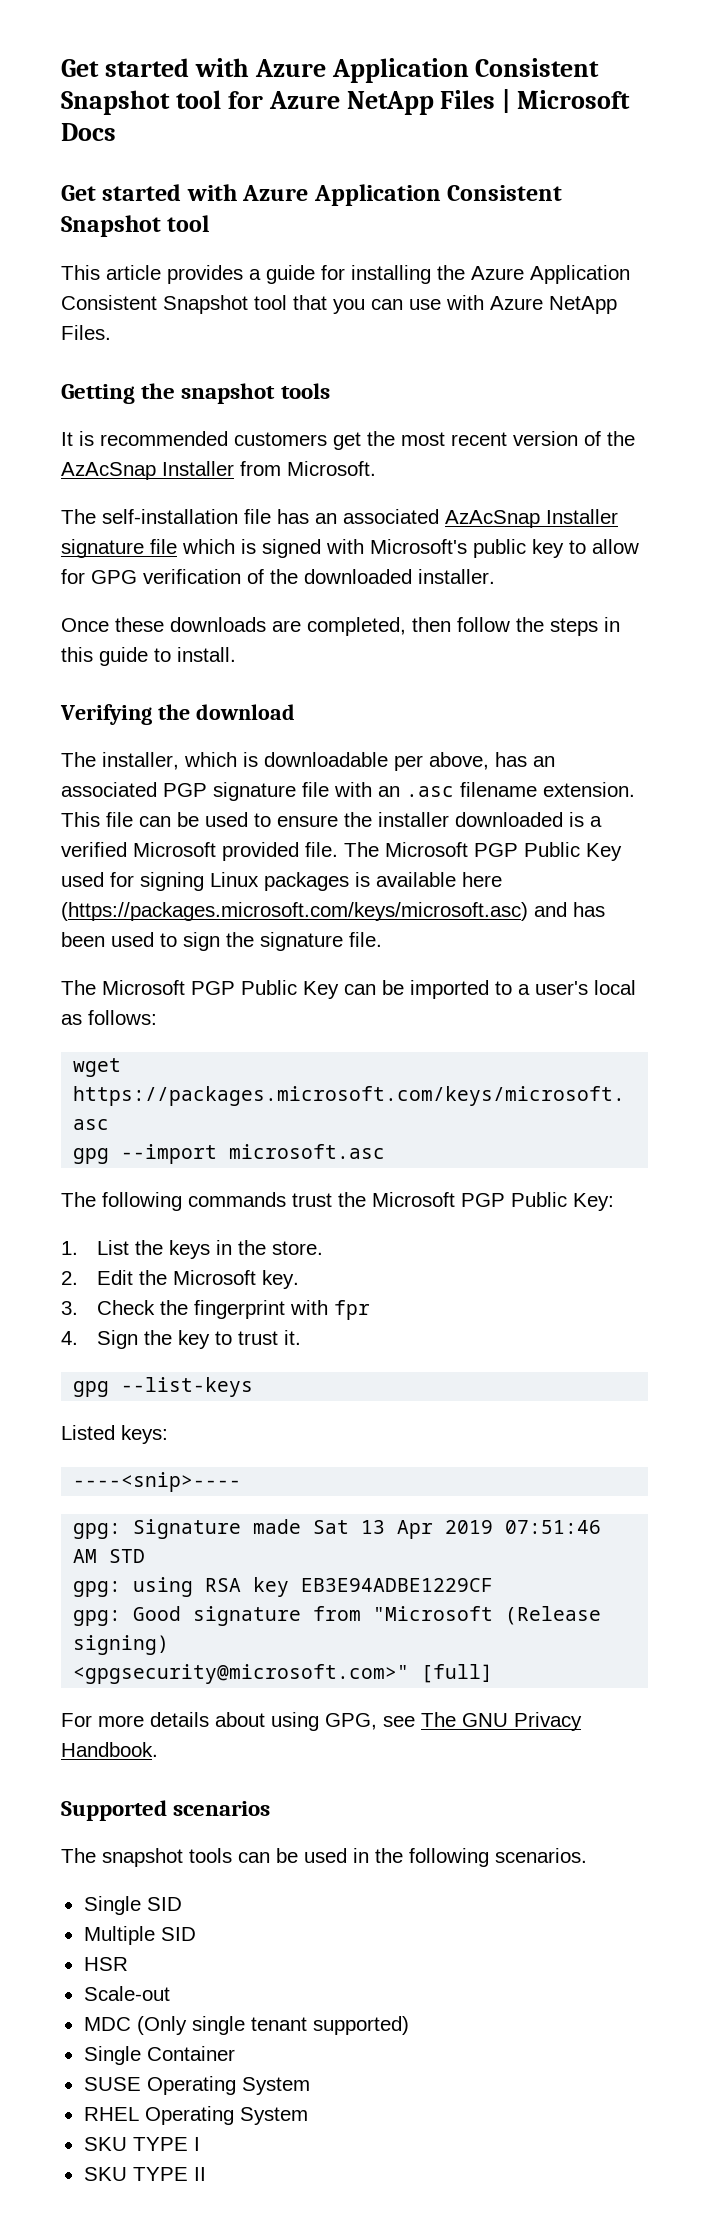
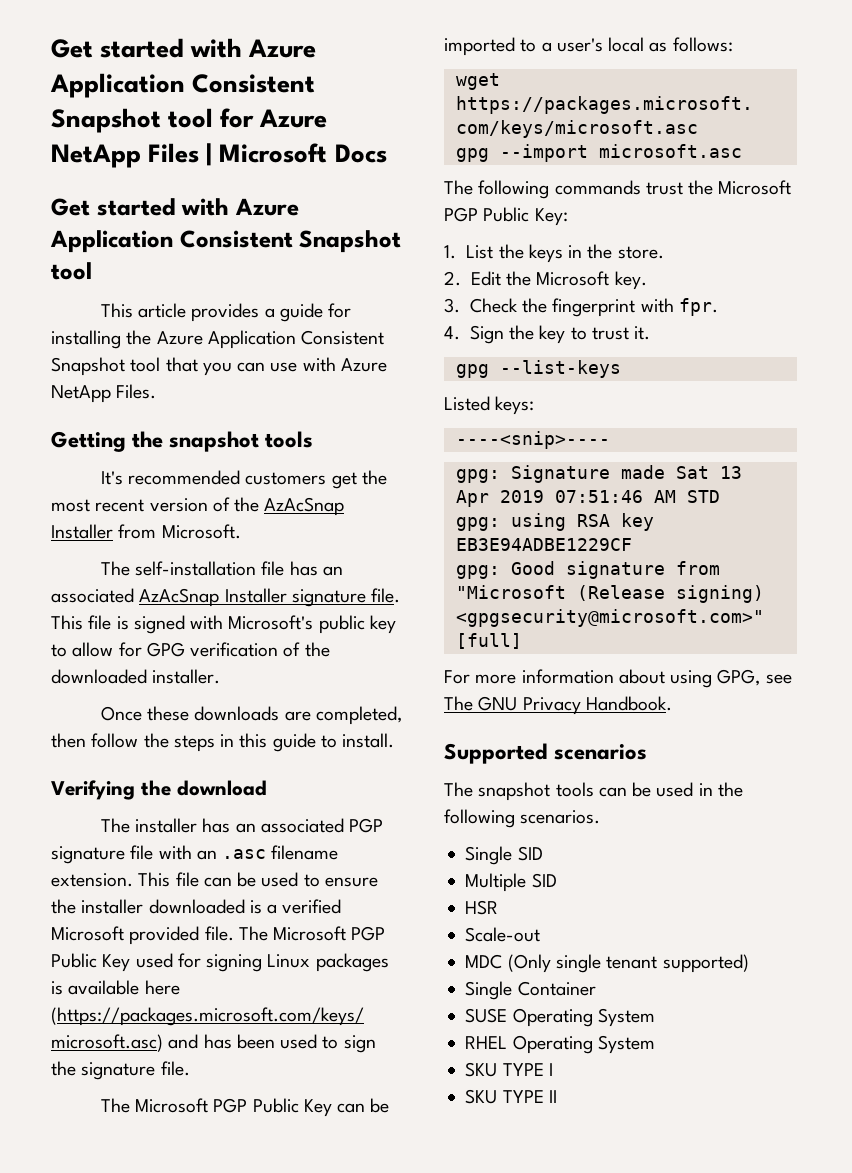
- It is recommended customers get the most recent version of the AzAcSnap Installer from Microsoft.
+ It's recommended customers get the most recent version of the AzAcSnap Installer from Microsoft.
- The self-installation file has an associated AzAcSnap Installer signature file which is signed with Microsoft's public key to allow for GPG verification of the downloaded installer.
+ The self-installation file has an associated AzAcSnap Installer signature file. This file is signed with Microsoft's public key to allow for GPG verification of the downloaded installer.
- The installer, which is downloadable per above, has an associated PGP signature file with an .asc filename extension.
+ The installer has an associated PGP signature file with an .asc filename extension.
- 3. Check the fingerprint with fpr
+ 3. Check the fingerprint with fpr.
- For more details about using GPG, see The GNU Privacy Handbook.
+ For more information about using GPG, see The GNU Privacy Handbook.

